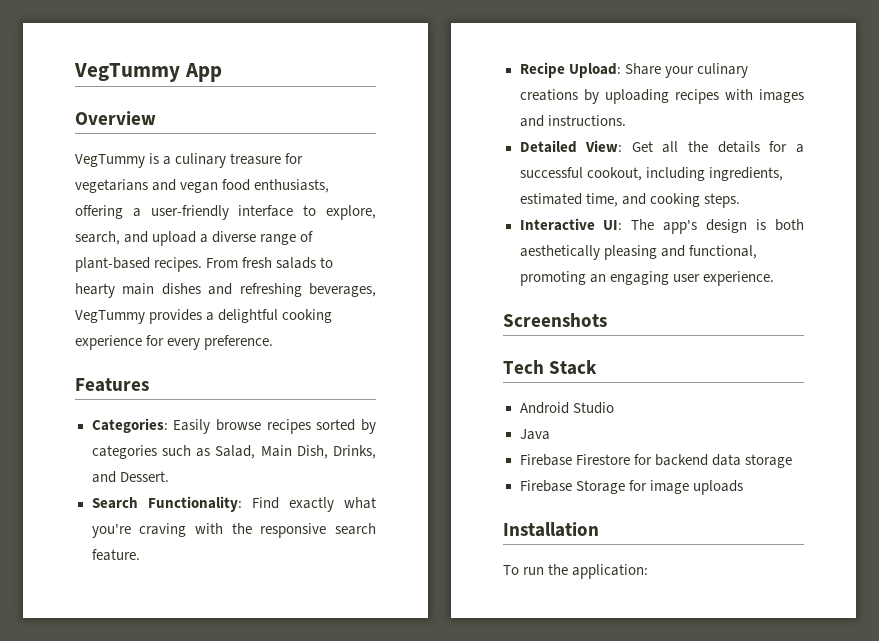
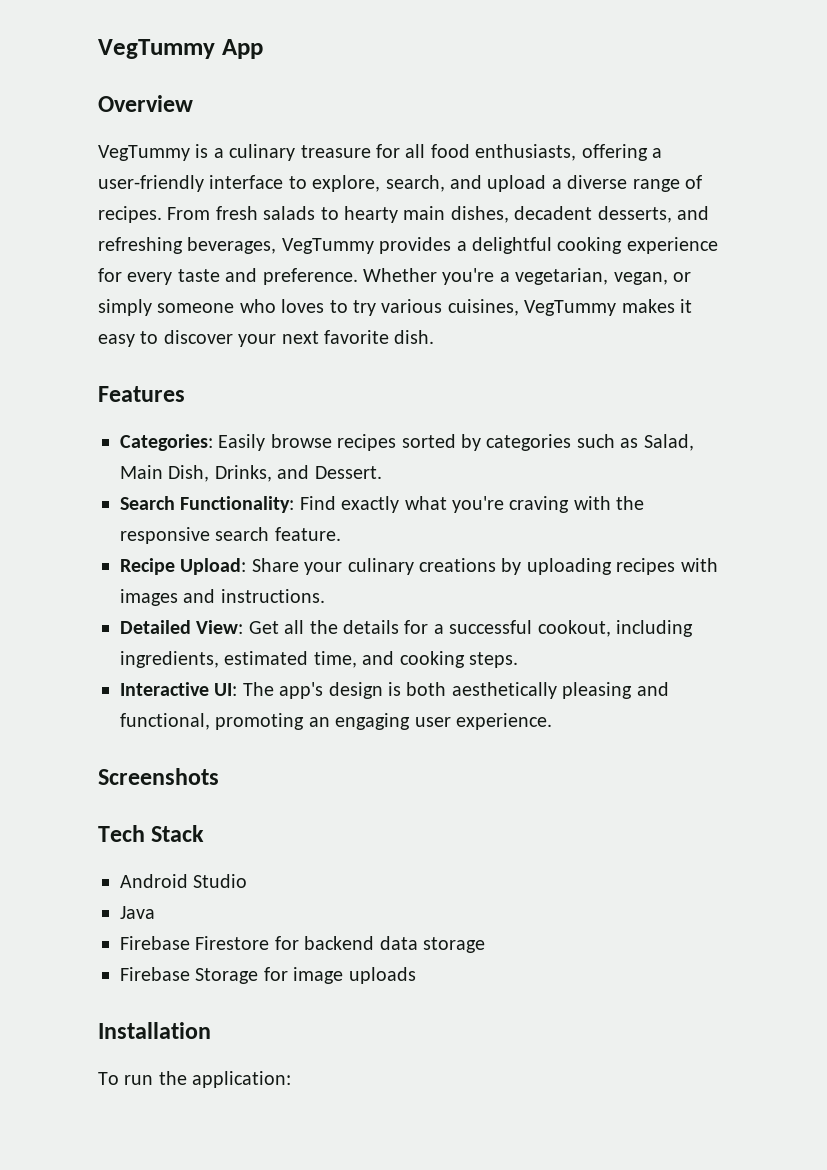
- VegTummy is a culinary treasure for vegetarians and vegan food enthusiasts, offering a user-friendly interface to explore, search, and upload a diverse range of plant-based recipes.
+ VegTummy is a culinary treasure for all food enthusiasts, offering a user-friendly interface to explore, search, and upload a diverse range of recipes.
- From fresh salads to hearty main dishes and refreshing beverages, VegTummy provides a delightful cooking experience for every preference.
+ From fresh salads to hearty main dishes, decadent desserts, and refreshing beverages, VegTummy provides a delightful cooking experience for every taste and preference. Whether you're a vegetarian, vegan, or simply someone who loves to try various cuisines, VegTummy makes it easy to discover your next favorite dish.

